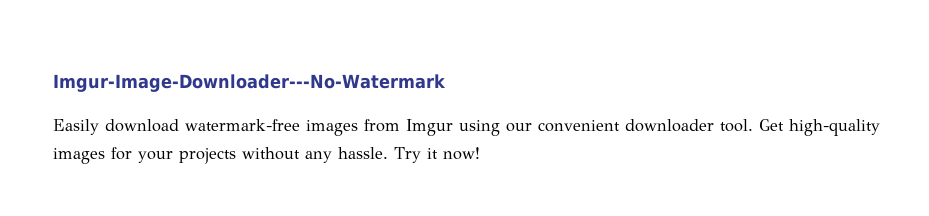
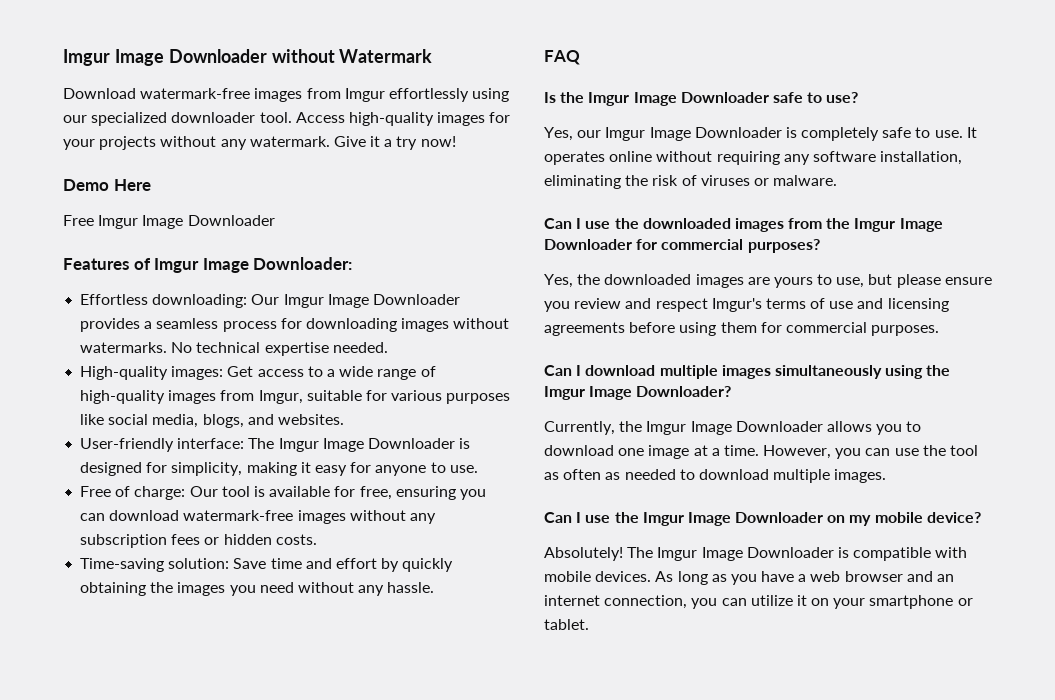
- Imgur-Image-Downloader---No-Watermark
- Easily download watermark-free images from Imgur using our convenient downloader tool.
+ Imgur Image Downloader without Watermark
+ Download watermark-free images from Imgur effortlessly using our specialized downloader tool.
- Get high-quality images for your projects without any hassle. Try it now!
+ Access high-quality images for your projects without any watermark. Give it a try now!
+ Demo Here
+ Free Imgur Image Downloader
+ Features of Imgur Image Downloader:
+ Effortless downloading: Our Imgur Image Downloader provides a seamless process for downloading images without watermarks. No technical expertise needed.
+ High-quality images: Get access to a wide range of high-quality images from Imgur, suitable for various purposes like social media, blogs, and websites.
+ User-friendly interface: The Imgur Image Downloader is designed for simplicity, making it easy for anyone to use.
+ Free of charge: Our tool is available for free, ensuring you can download watermark-free images without any subscription fees or hidden costs.
+ Time-saving solution: Save time and effort by quickly obtaining the images you need without any hassle.
+ FAQ
+ Is the Imgur Image Downloader safe to use?
+ Yes, our Imgur Image Downloader is completely safe to use. It operates online without requiring any software installation, eliminating the risk of viruses or malware.
+ Can I use the downloaded images from the Imgur Image Downloader for commercial purposes?
+ Yes, the downloaded images are yours to use, but please ensure you review and respect Imgur's terms of use and licensing agreements before using them for commercial purposes.
+ Can I download multiple images simultaneously using the Imgur Image Downloader?
+ Currently, the Imgur Image Downloader allows you to download one image at a time. However, you can use the tool as often as needed to download multiple images.
+ Can I use the Imgur Image Downloader on my mobile device?
+ Absolutely! The Imgur Image Downloader is compatible with mobile devices. As long as you have a web browser and an internet connection, you can utilize it on your smartphone or tablet.

